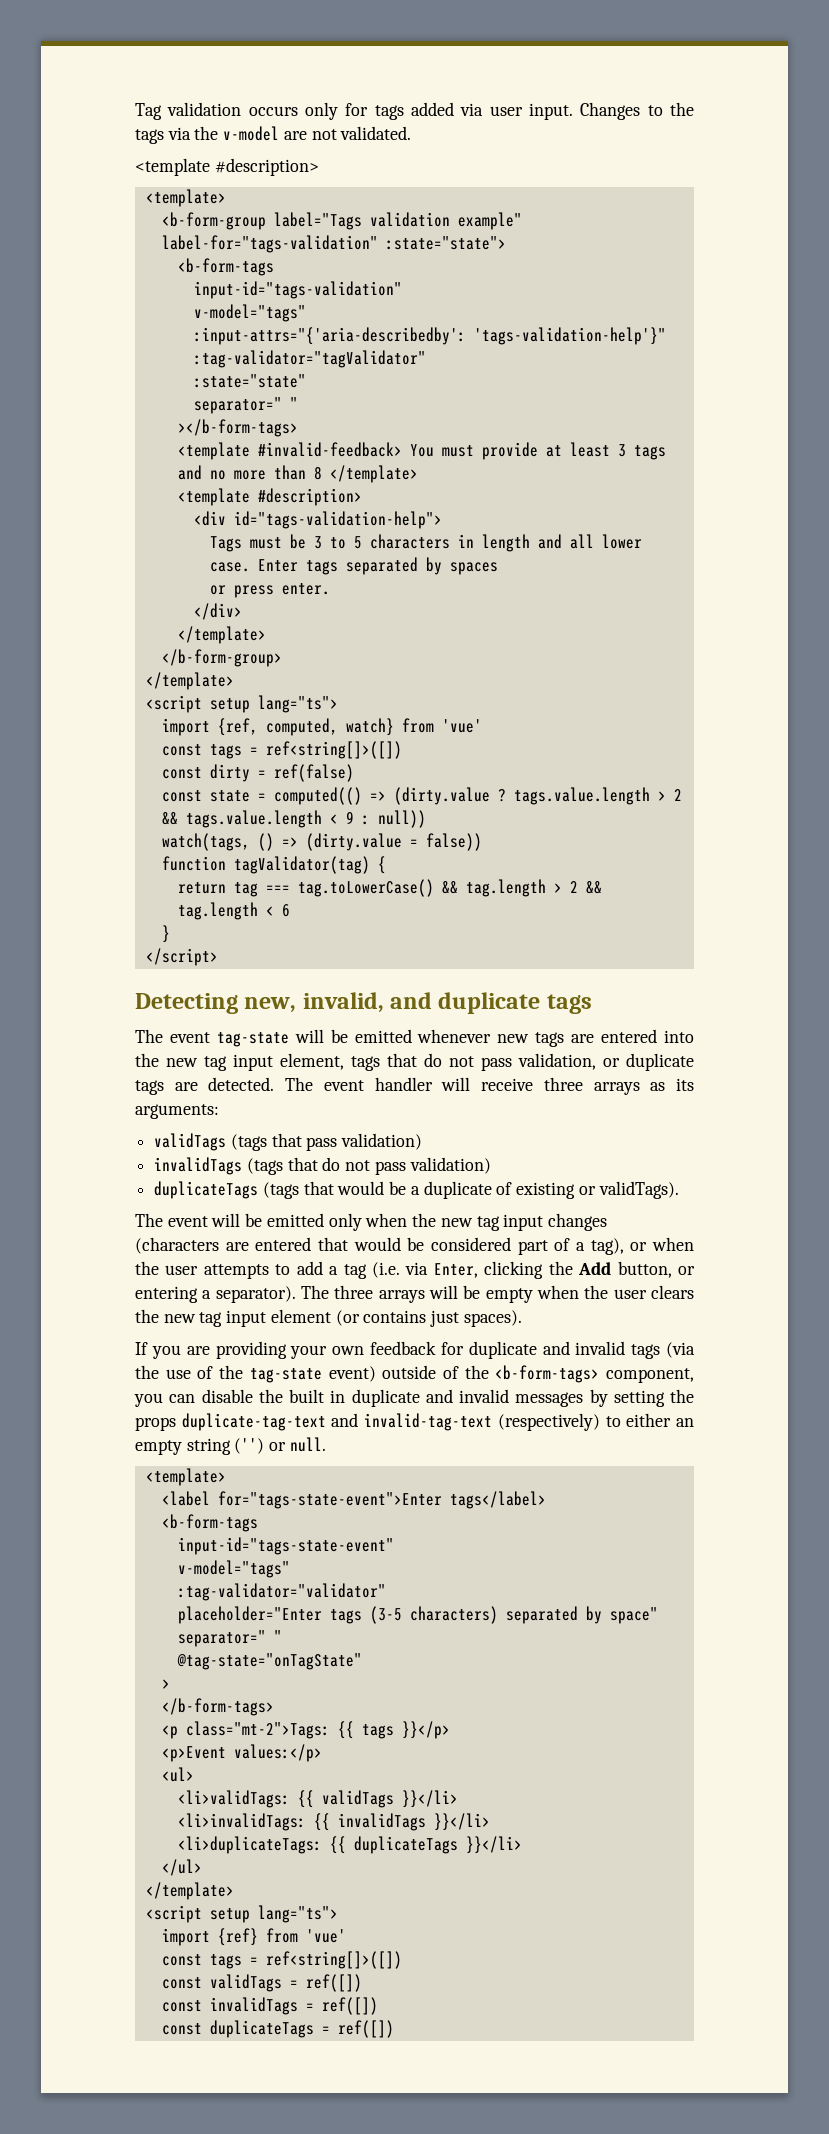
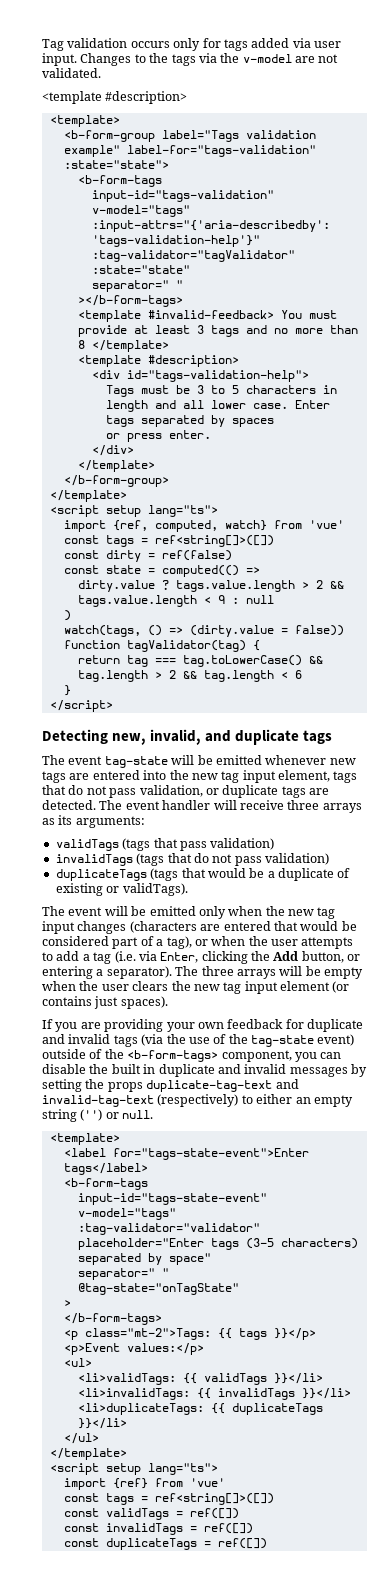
- const state = computed(() => (dirty.value ? tags.value.length > 2 && tags.value.length < 9 : null))
+ const state = computed(() =>
+ dirty.value ? tags.value.length > 2 && tags.value.length < 9 : null
+ )

